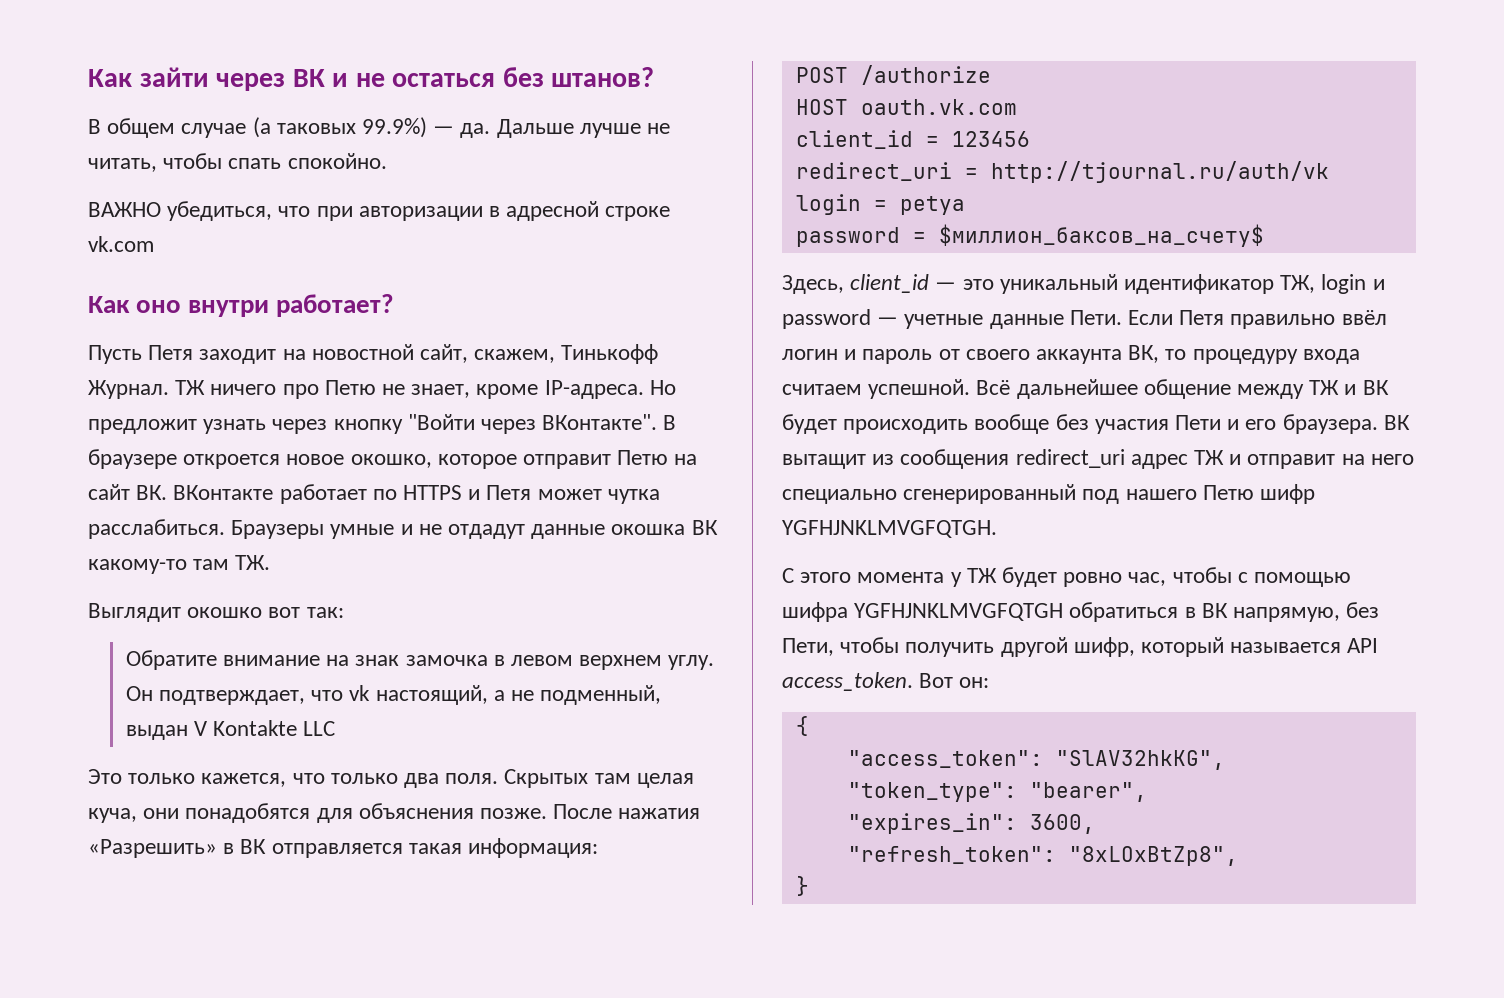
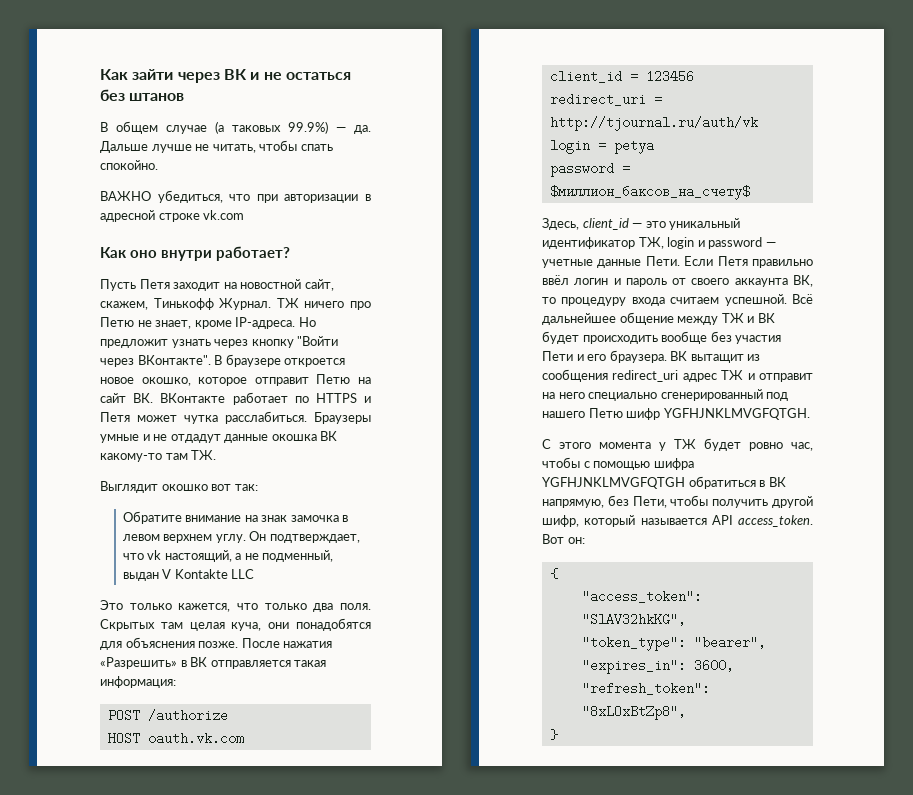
- Как зайти через ВК и не остаться без штанов?
+ Как зайти через ВК и не остаться без штанов

